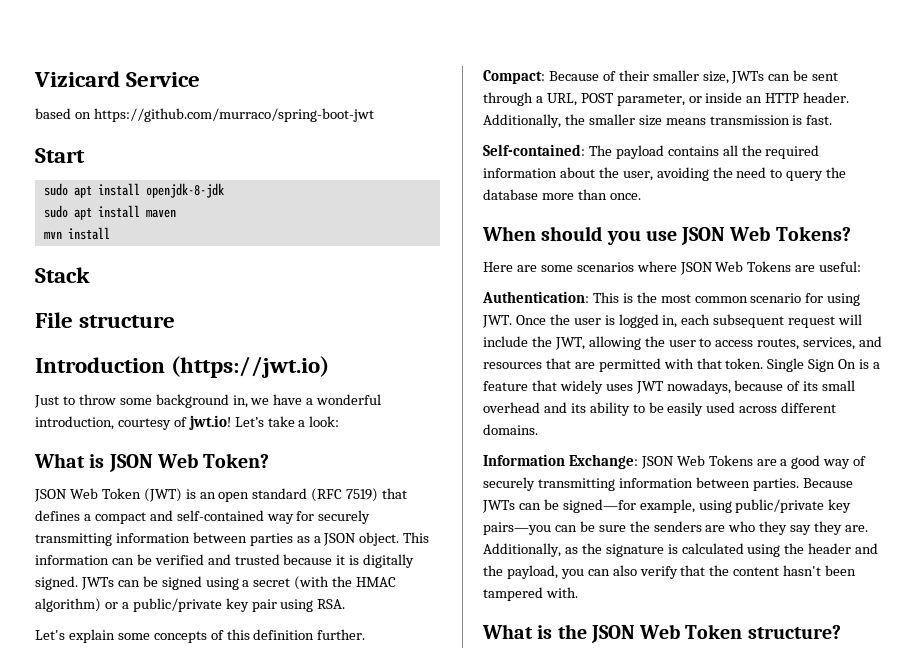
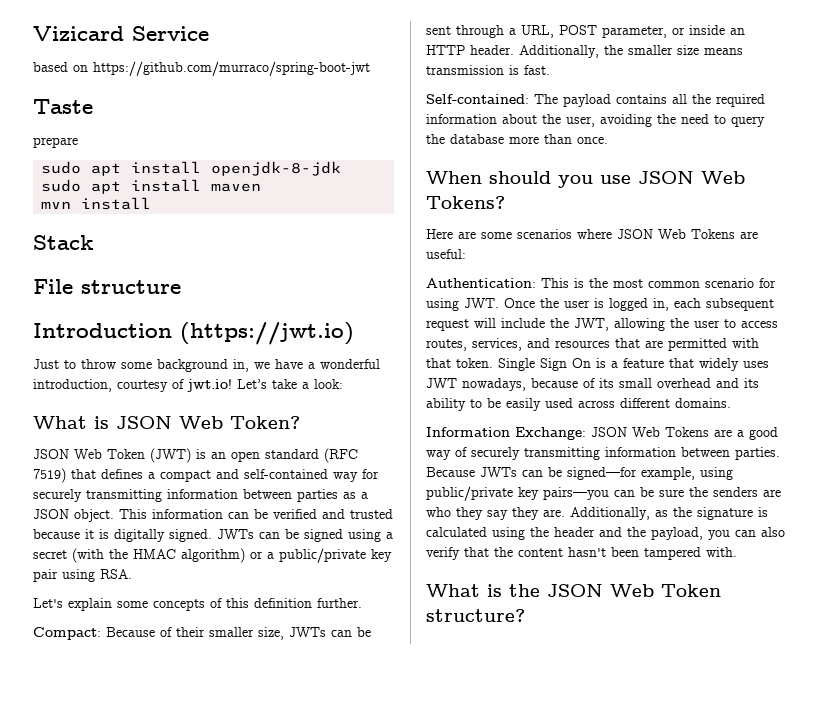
- Start
+ Taste
+ prepare

